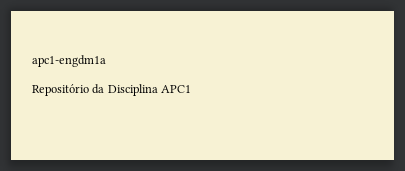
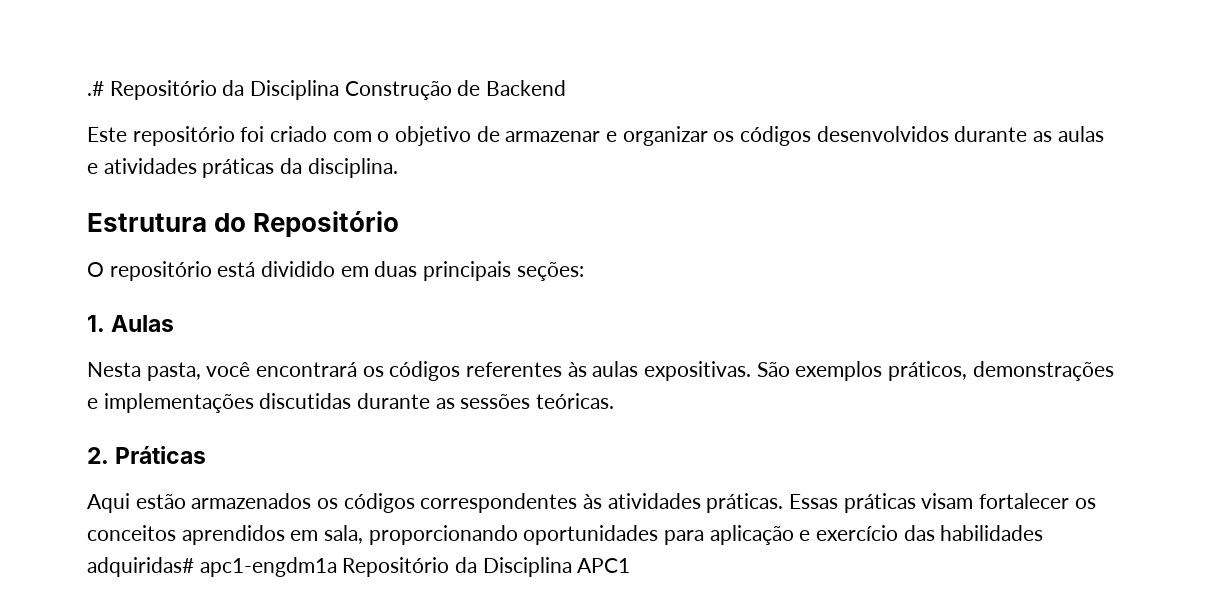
- apc1-engdm1a
- Repositório da Disciplina APC1
+ .# Repositório da Disciplina Construção de Backend
+ Este repositório foi criado com o objetivo de armazenar e organizar os códigos desenvolvidos durante as aulas e atividades práticas da disciplina.
+ Estrutura do Repositório
+ O repositório está dividido em duas principais seções:
+ 1. Aulas
+ Nesta pasta, você encontrará os códigos referentes às aulas expositivas. São exemplos práticos, demonstrações e implementações discutidas durante as sessões teóricas.
+ 2. Práticas
+ Aqui estão armazenados os códigos correspondentes às atividades práticas. Essas práticas visam fortalecer os conceitos aprendidos em sala, proporcionando oportunidades para aplicação e exercício das habilidades adquiridas# apc1-engdm1a Repositório da Disciplina APC1

